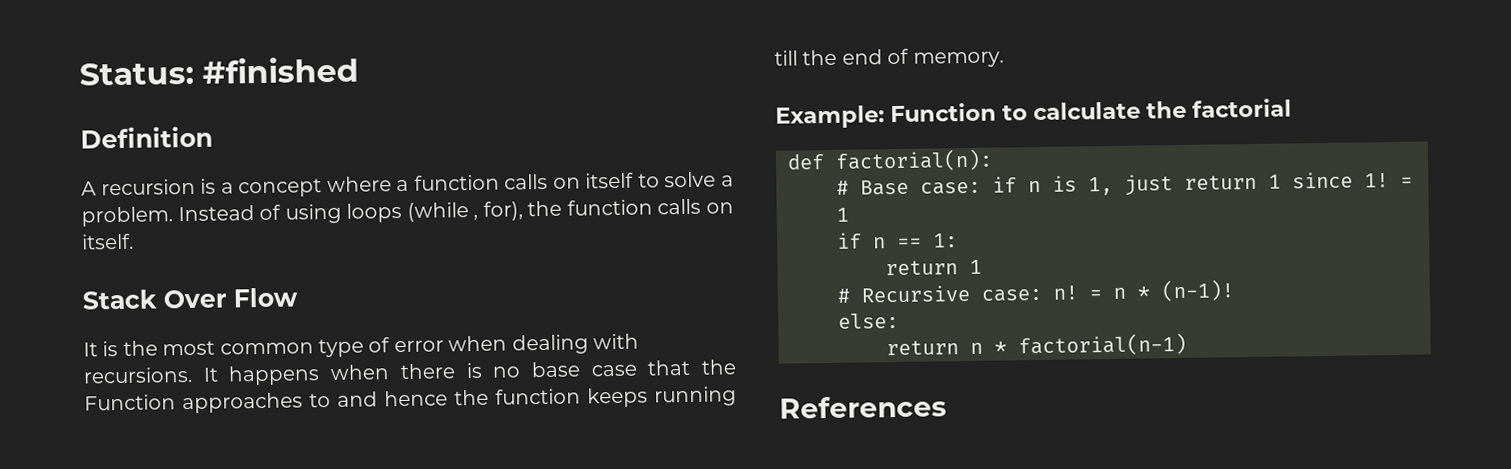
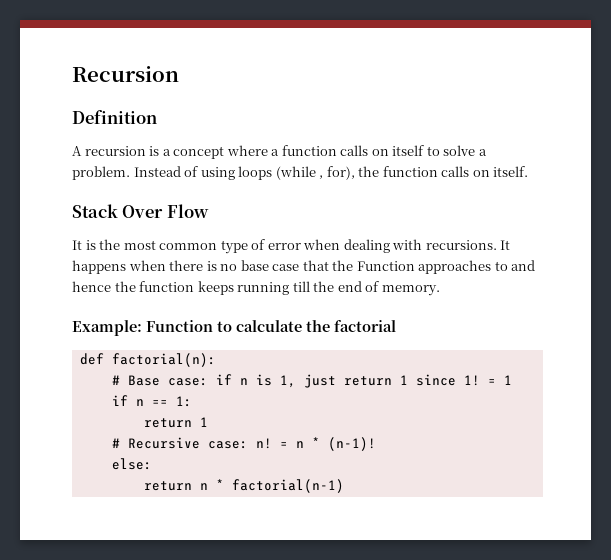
- Status: #finished
+ Recursion
- References

